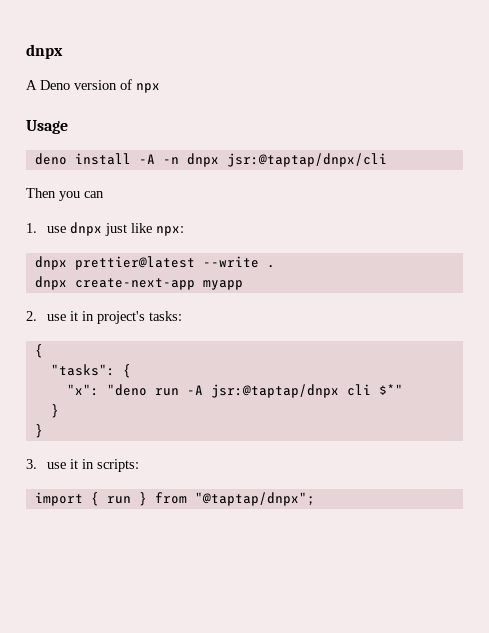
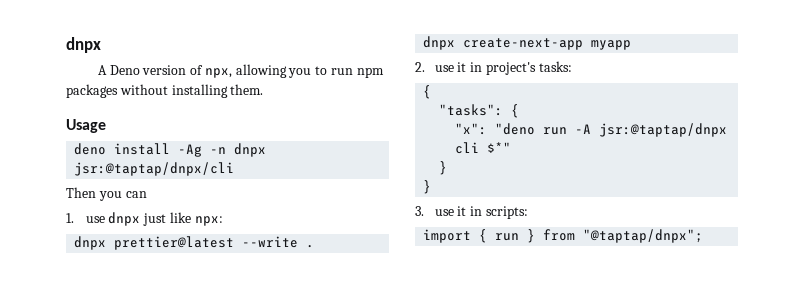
- A Deno version of npx
+ A Deno version of npx, allowing you to run npm packages without installing them.
- deno install -A -n dnpx jsr:@taptap/dnpx/cli
+ deno install -Ag -n dnpx jsr:@taptap/dnpx/cli

